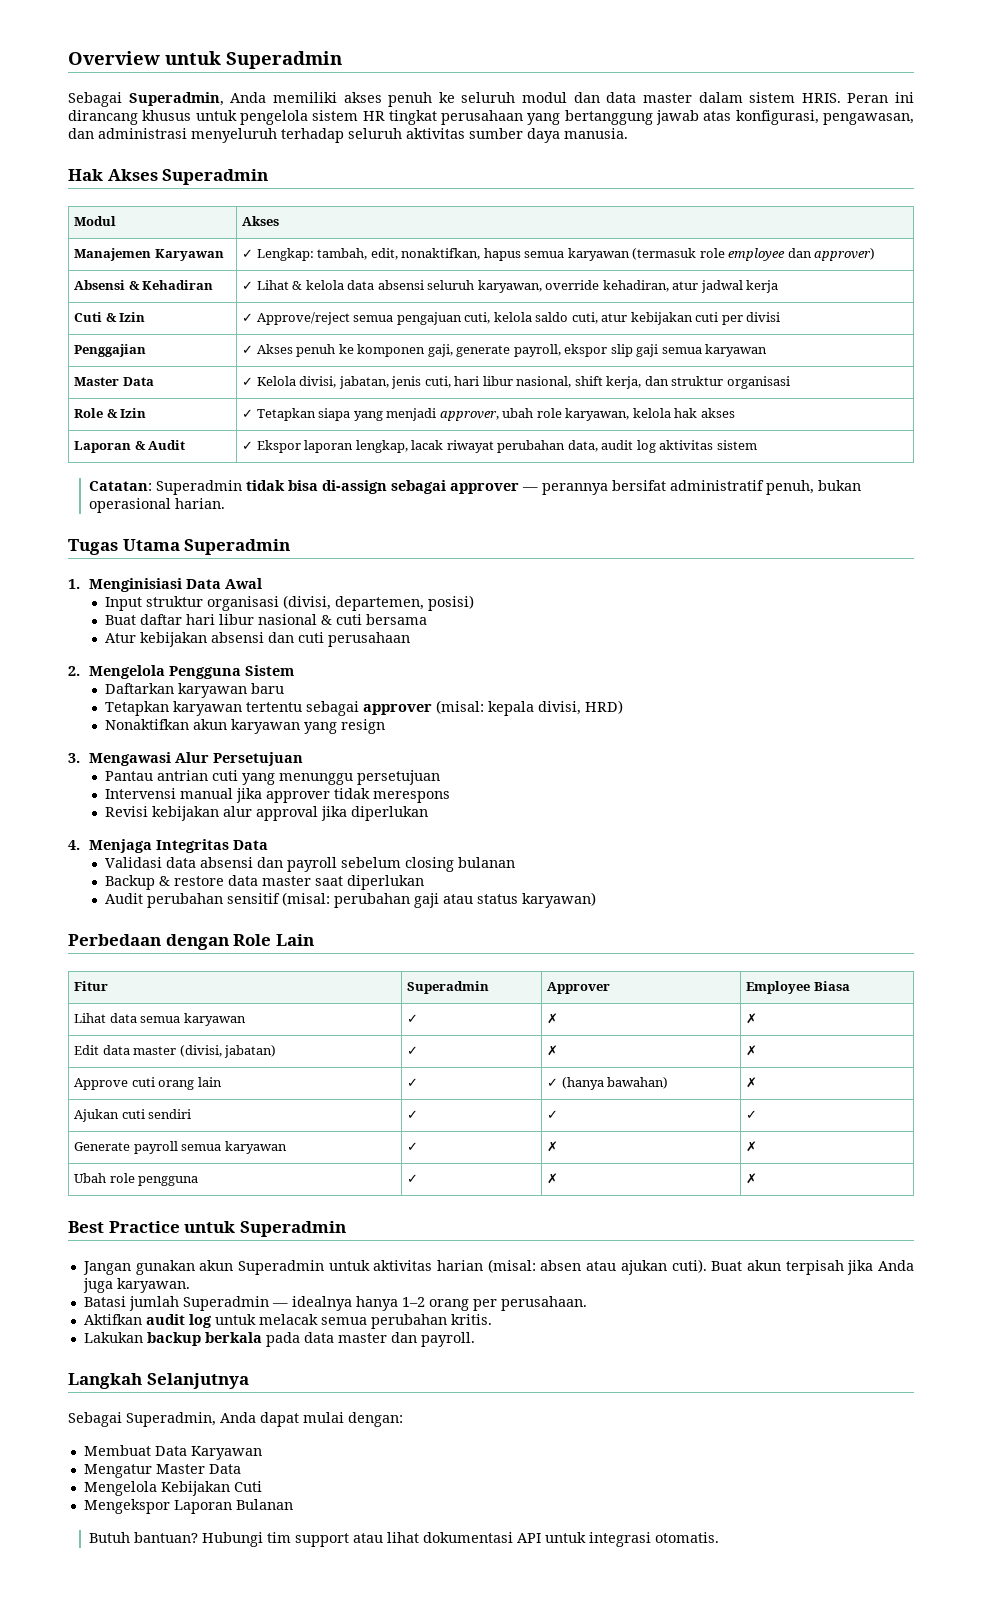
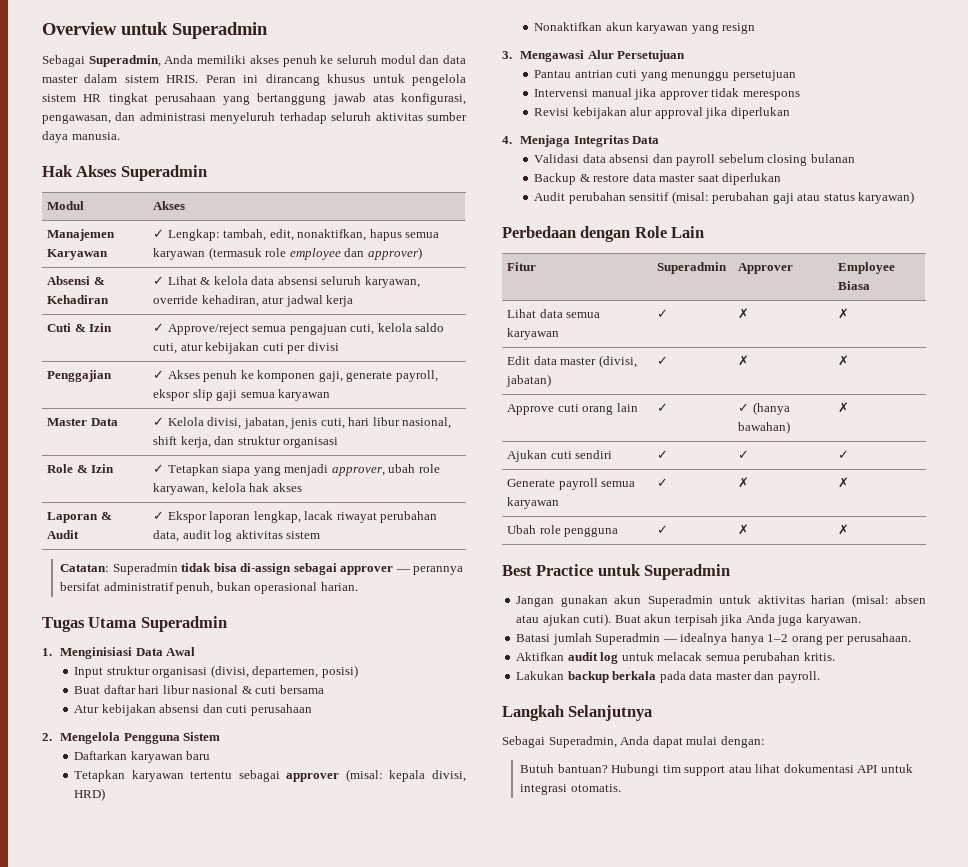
- Membuat Data Karyawan
- Mengatur Master Data
- Mengelola Kebijakan Cuti
- Mengekspor Laporan Bulanan

